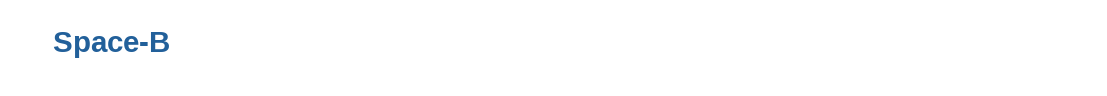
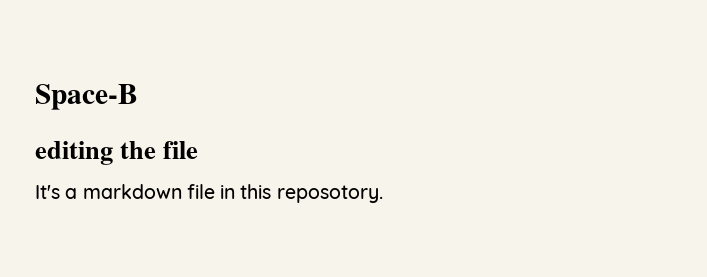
+ editing the file
+ It's a markdown file in this reposotory.

